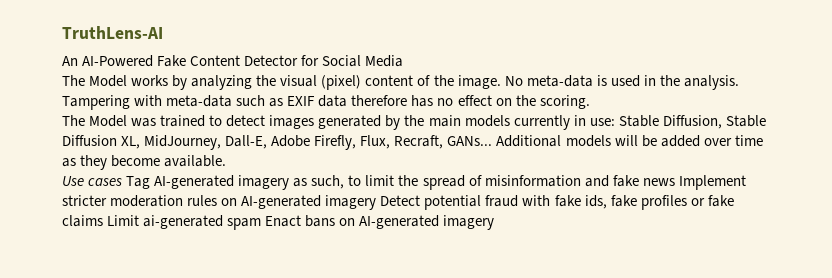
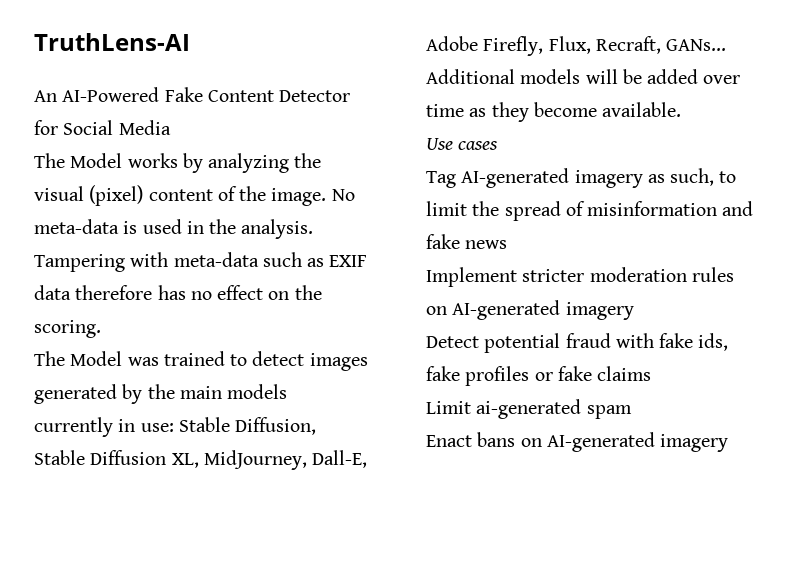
- Use cases Tag AI-generated imagery as such, to limit the spread of misinformation and fake news Implement stricter moderation rules on AI-generated imagery Detect potential fraud with fake ids, fake profiles or fake claims Limit ai-generated spam Enact bans on AI-generated imagery
+ Use cases
+ Tag AI-generated imagery as such, to limit the spread of misinformation and fake news
+ Implement stricter moderation rules on AI-generated imagery
+ Detect potential fraud with fake ids, fake profiles or fake claims
+ Limit ai-generated spam
+ Enact bans on AI-generated imagery

